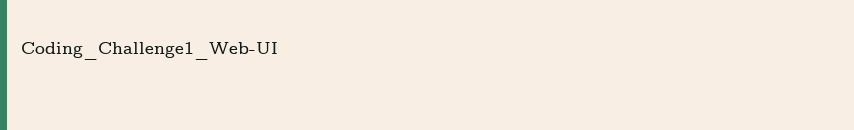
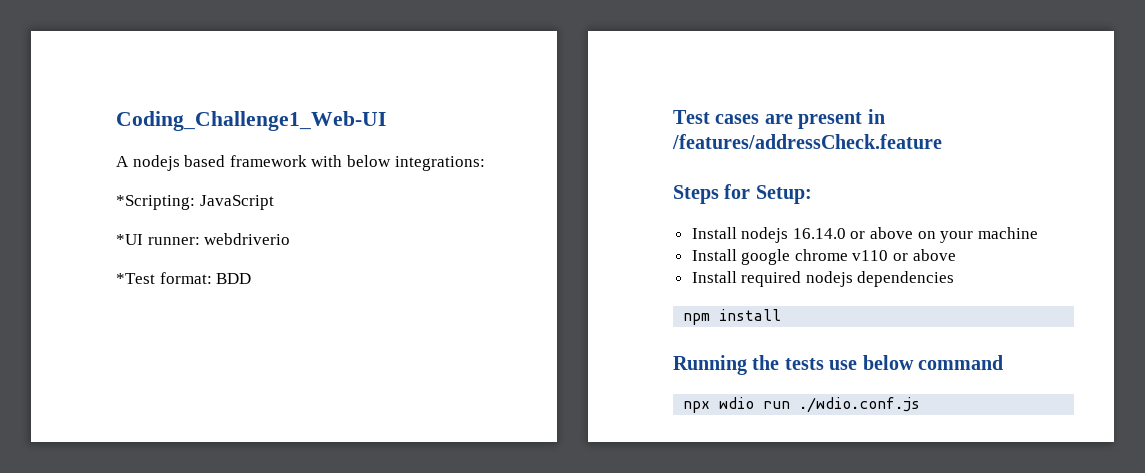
+ A nodejs based framework with below integrations:
+ *Scripting: JavaScript
+ *UI runner: webdriverio
+ *Test format: BDD
+ Test cases are present in /features/addressCheck.feature
+ Steps for Setup:
+ Install nodejs 16.14.0 or above on your machine
+ Install google chrome v110 or above
+ Install required nodejs dependencies
+ npm install
+ Running the tests use below command
+ npx wdio run ./wdio.conf.js

